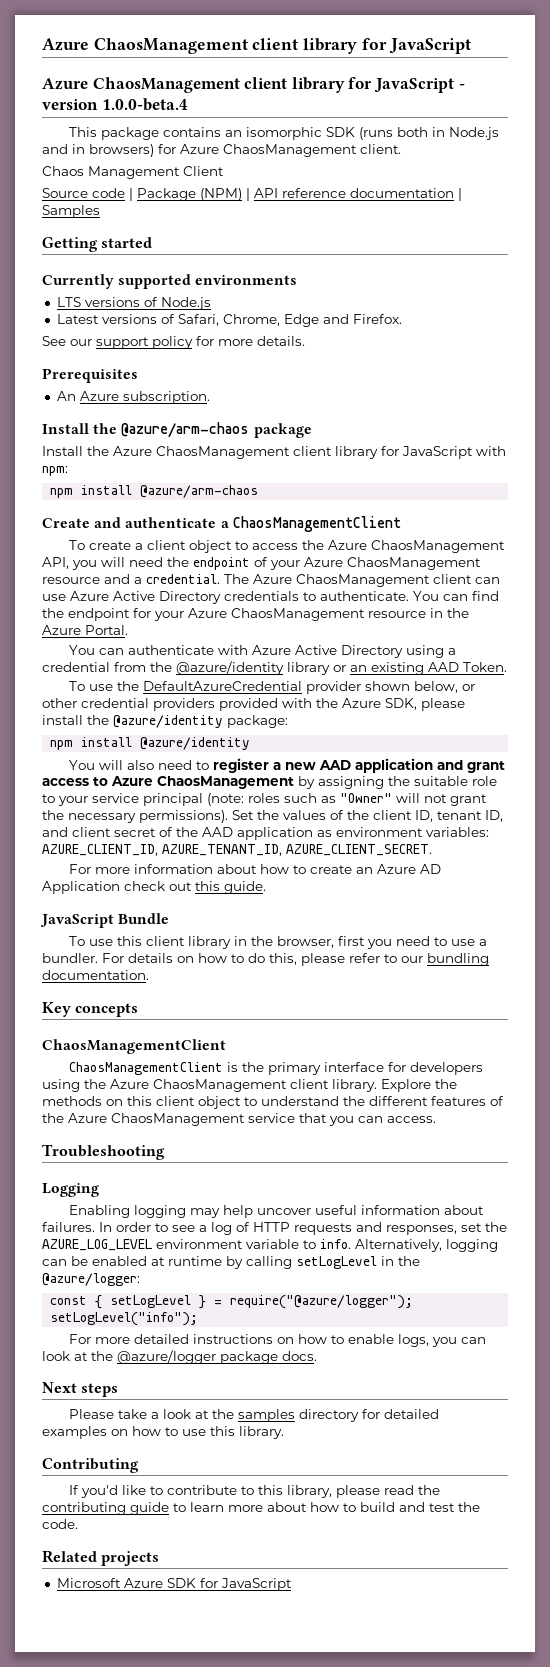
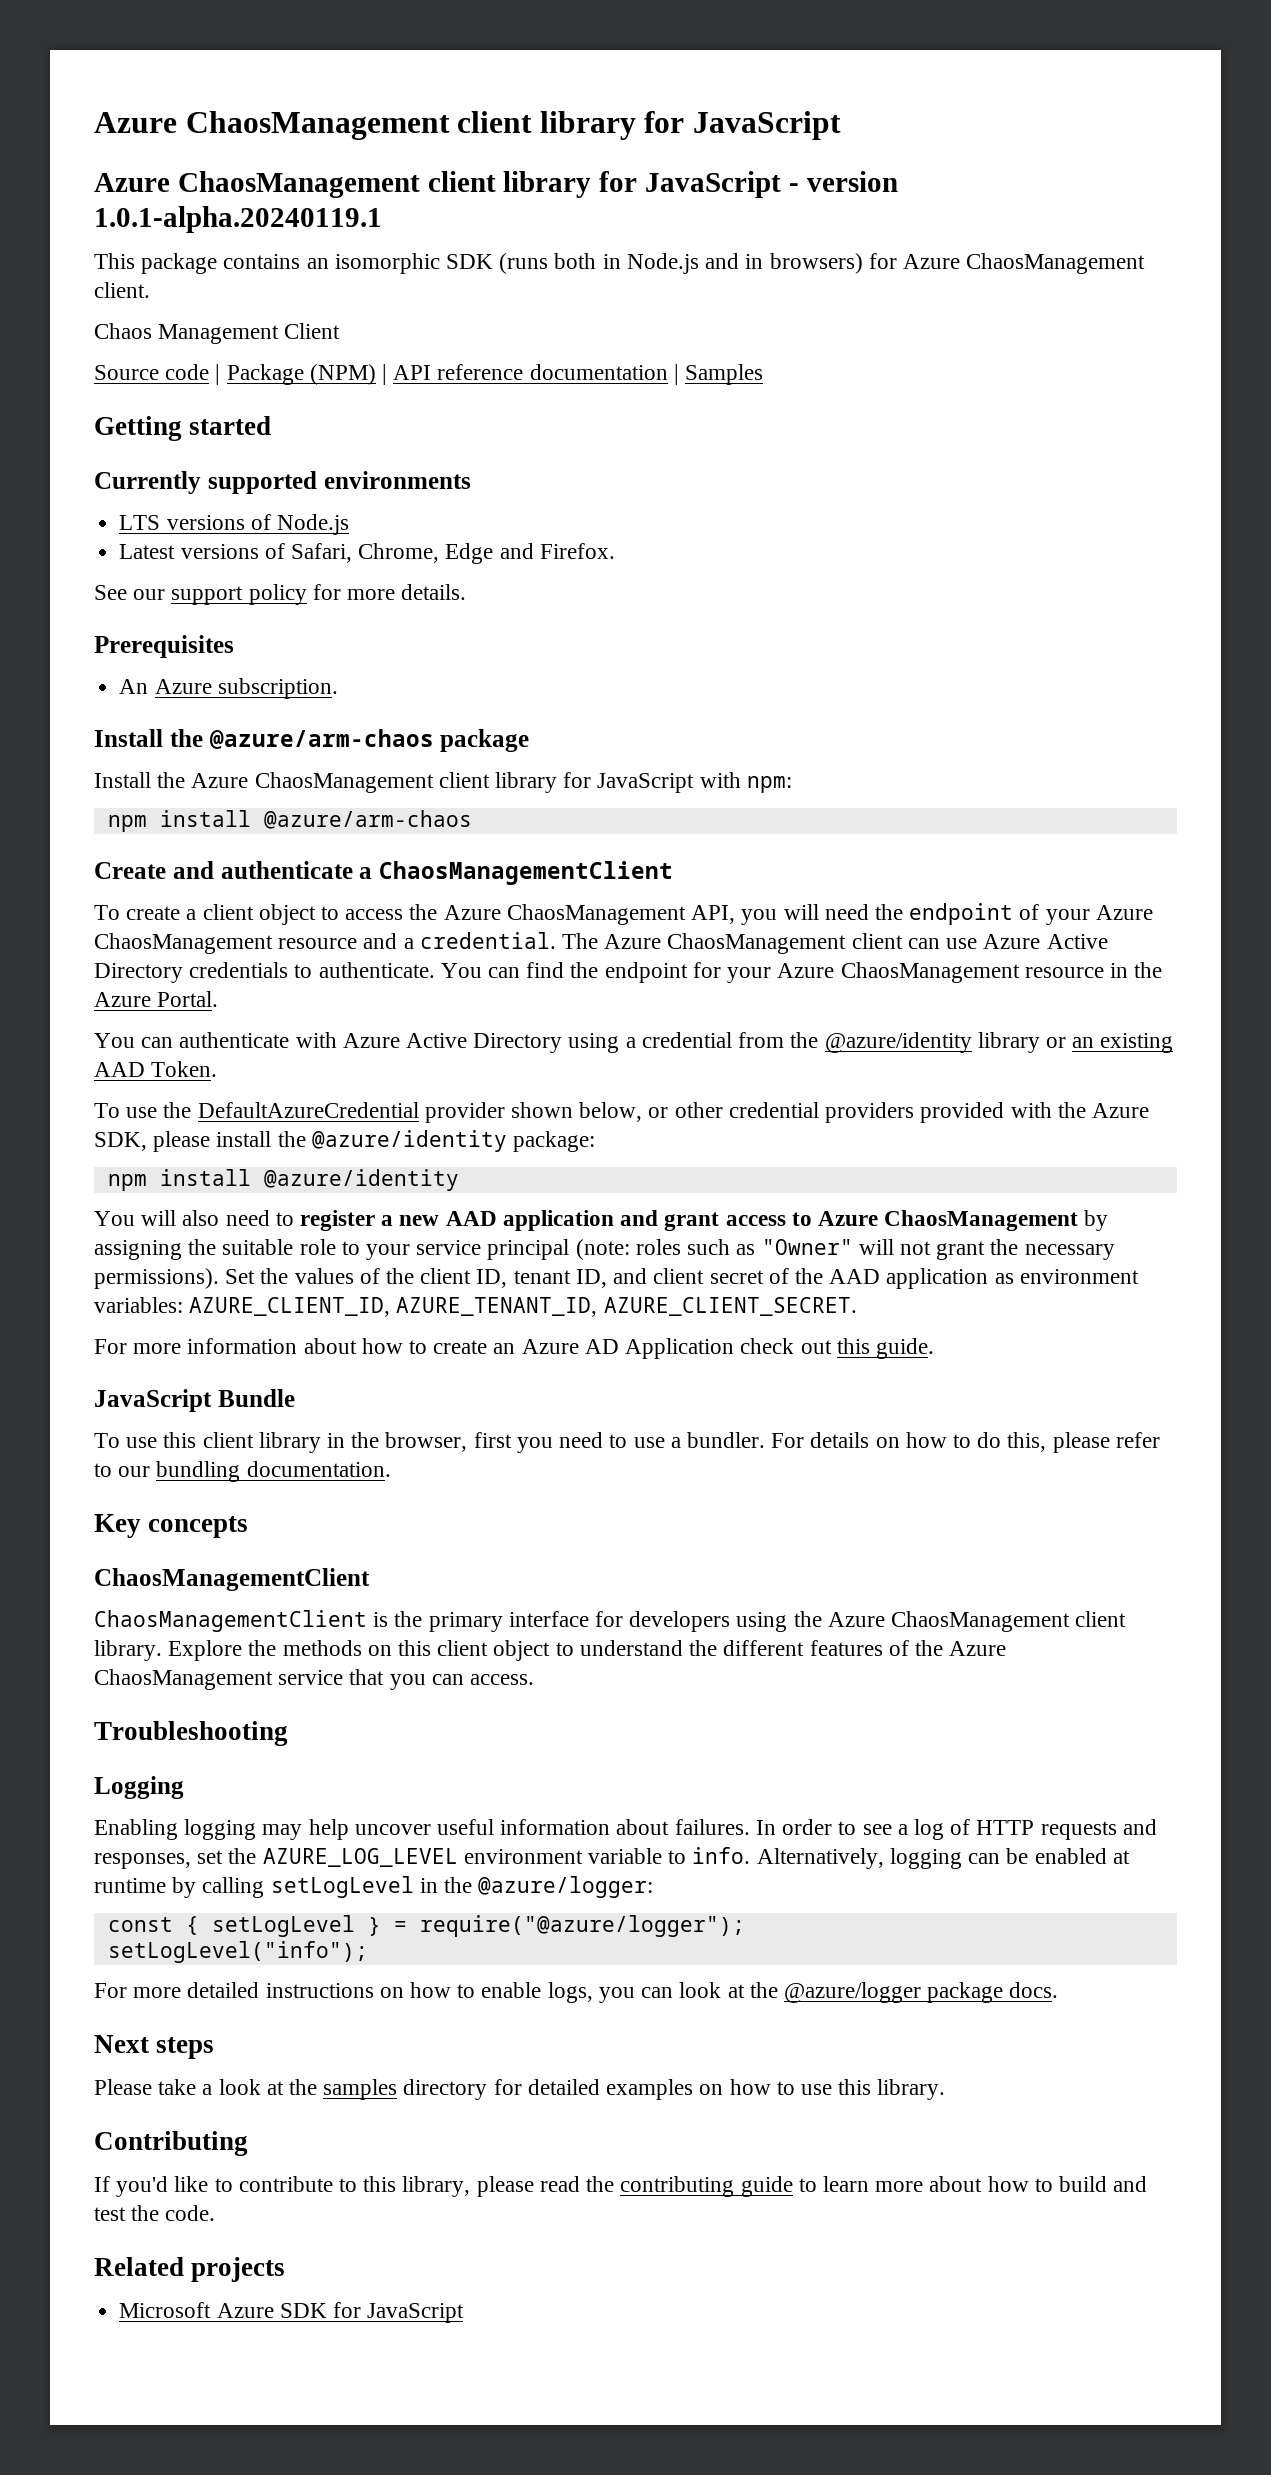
- Azure ChaosManagement client library for JavaScript - version 1.0.0-beta.4
+ Azure ChaosManagement client library for JavaScript - version 1.0.1-alpha.20240119.1

